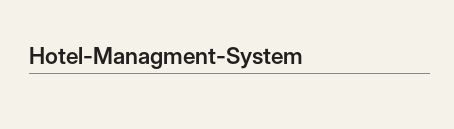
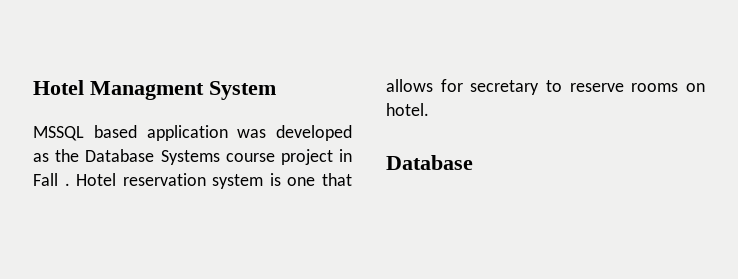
- Hotel-Managment-System
+ Hotel Managment System
+ MSSQL based application was developed as the Database Systems course project in Fall . Hotel reservation system is one that allows for secretary to reserve rooms on hotel.
+ Database

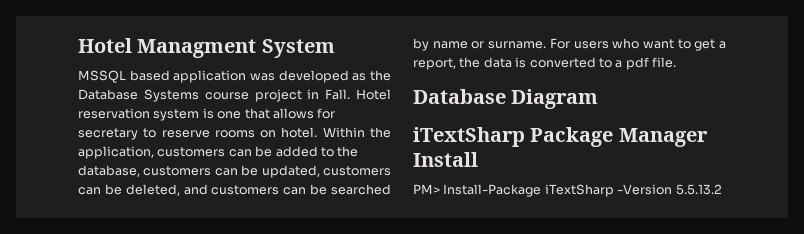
- MSSQL based application was developed as the Database Systems course project in Fall .
+ MSSQL based application was developed as the Database Systems course project in Fall.
- Hotel reservation system is one that allows for secretary to reserve rooms on hotel.
- Database
+ Hotel reservation system is one that allows for secretary to reserve rooms on hotel. Within the application, customers can be added to the database, customers can be updated, customers can be deleted, and customers can be searched by name or surname. For users who want to get a report, the data is converted to a pdf file.
+ Database Diagram
+ iTextSharp Package Manager Install
+ PM> Install-Package iTextSharp -Version 5.5.13.2

